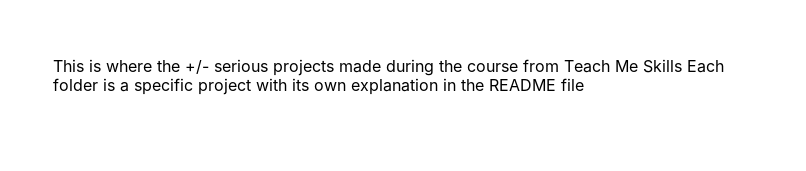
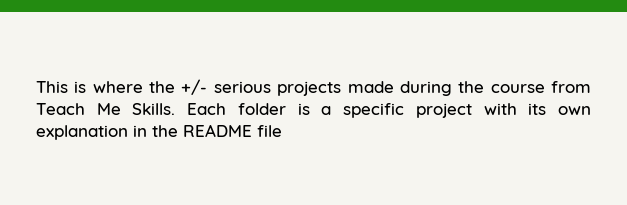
- This is where the +/- serious projects made during the course from Teach Me Skills Each folder is a specific project with its own explanation in the README file
+ This is where the +/- serious projects made during the course from Teach Me Skills. Each folder is a specific project with its own explanation in the README file

